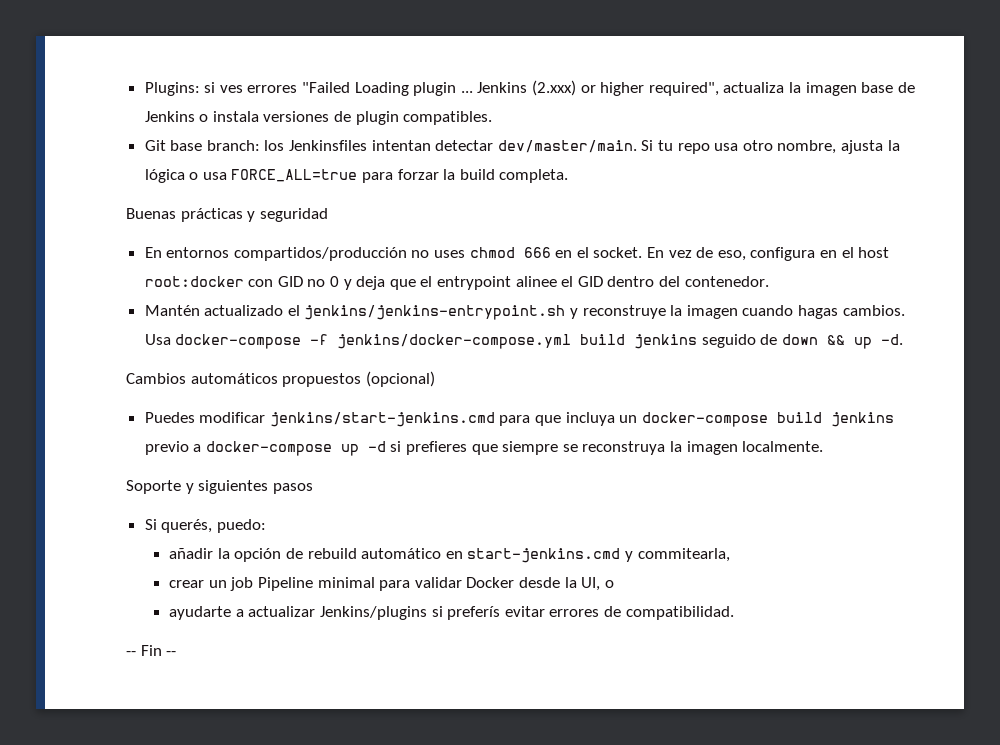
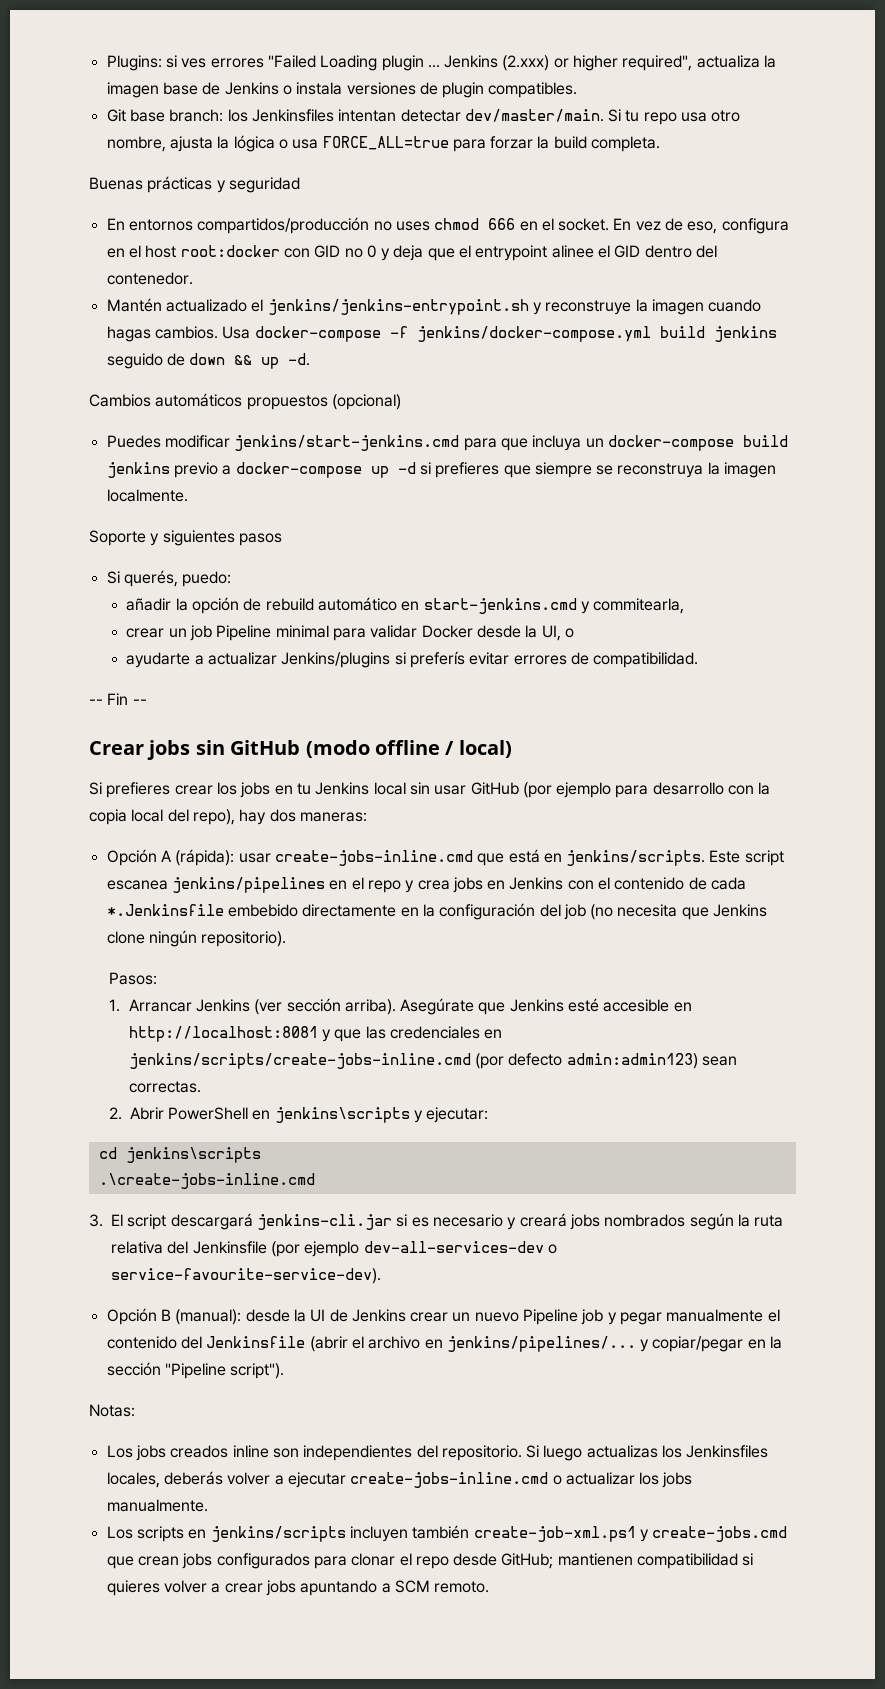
+ Crear jobs sin GitHub (modo offline / local)
+ Si prefieres crear los jobs en tu Jenkins local sin usar GitHub (por ejemplo para desarrollo con la copia local del repo), hay dos maneras:
+ Opción A (rápida): usar create-jobs-inline.cmd que está en jenkins/scripts. Este script escanea jenkins/pipelines en el repo y crea jobs en Jenkins con el contenido de cada *.Jenkinsfile embebido directamente en la configuración del job (no necesita que Jenkins clone ningún repositorio).
+ Pasos:
+ 1. Arrancar Jenkins (ver sección arriba). Asegúrate que Jenkins esté accesible en http://localhost:8081 y que las credenciales en jenkins/scripts/create-jobs-inline.cmd (por defecto admin:admin123) sean correctas.
+ 2. Abrir PowerShell en jenkins\scripts y ejecutar:
+ cd jenkins\scripts
+ .\create-jobs-inline.cmd
+ 3. El script descargará jenkins-cli.jar si es necesario y creará jobs nombrados según la ruta relativa del Jenkinsfile (por ejemplo dev-all-services-dev o service-favourite-service-dev).
+ Opción B (manual): desde la UI de Jenkins crear un nuevo Pipeline job y pegar manualmente el contenido del Jenkinsfile (abrir el archivo en jenkins/pipelines/... y copiar/pegar en la sección "Pipeline script").
+ Notas:
+ Los jobs creados inline son independientes del repositorio. Si luego actualizas los Jenkinsfiles locales, deberás volver a ejecutar create-jobs-inline.cmd o actualizar los jobs manualmente.
+ Los scripts en jenkins/scripts incluyen también create-job-xml.ps1 y create-jobs.cmd que crean jobs configurados para clonar el repo desde GitHub; mantienen compatibilidad si quieres volver a crear jobs apuntando a SCM remoto.

